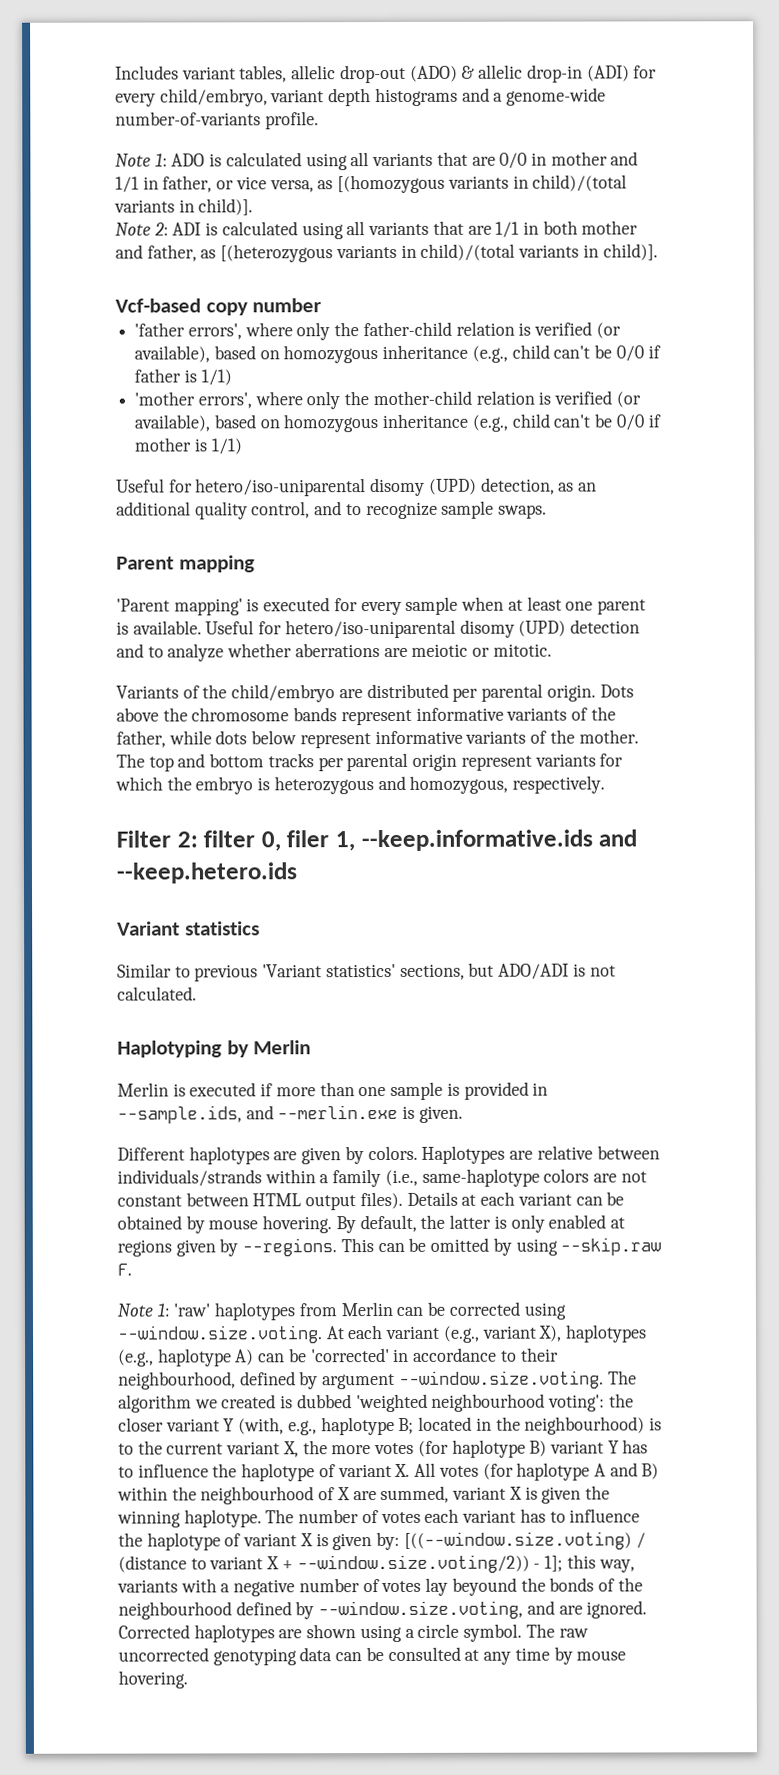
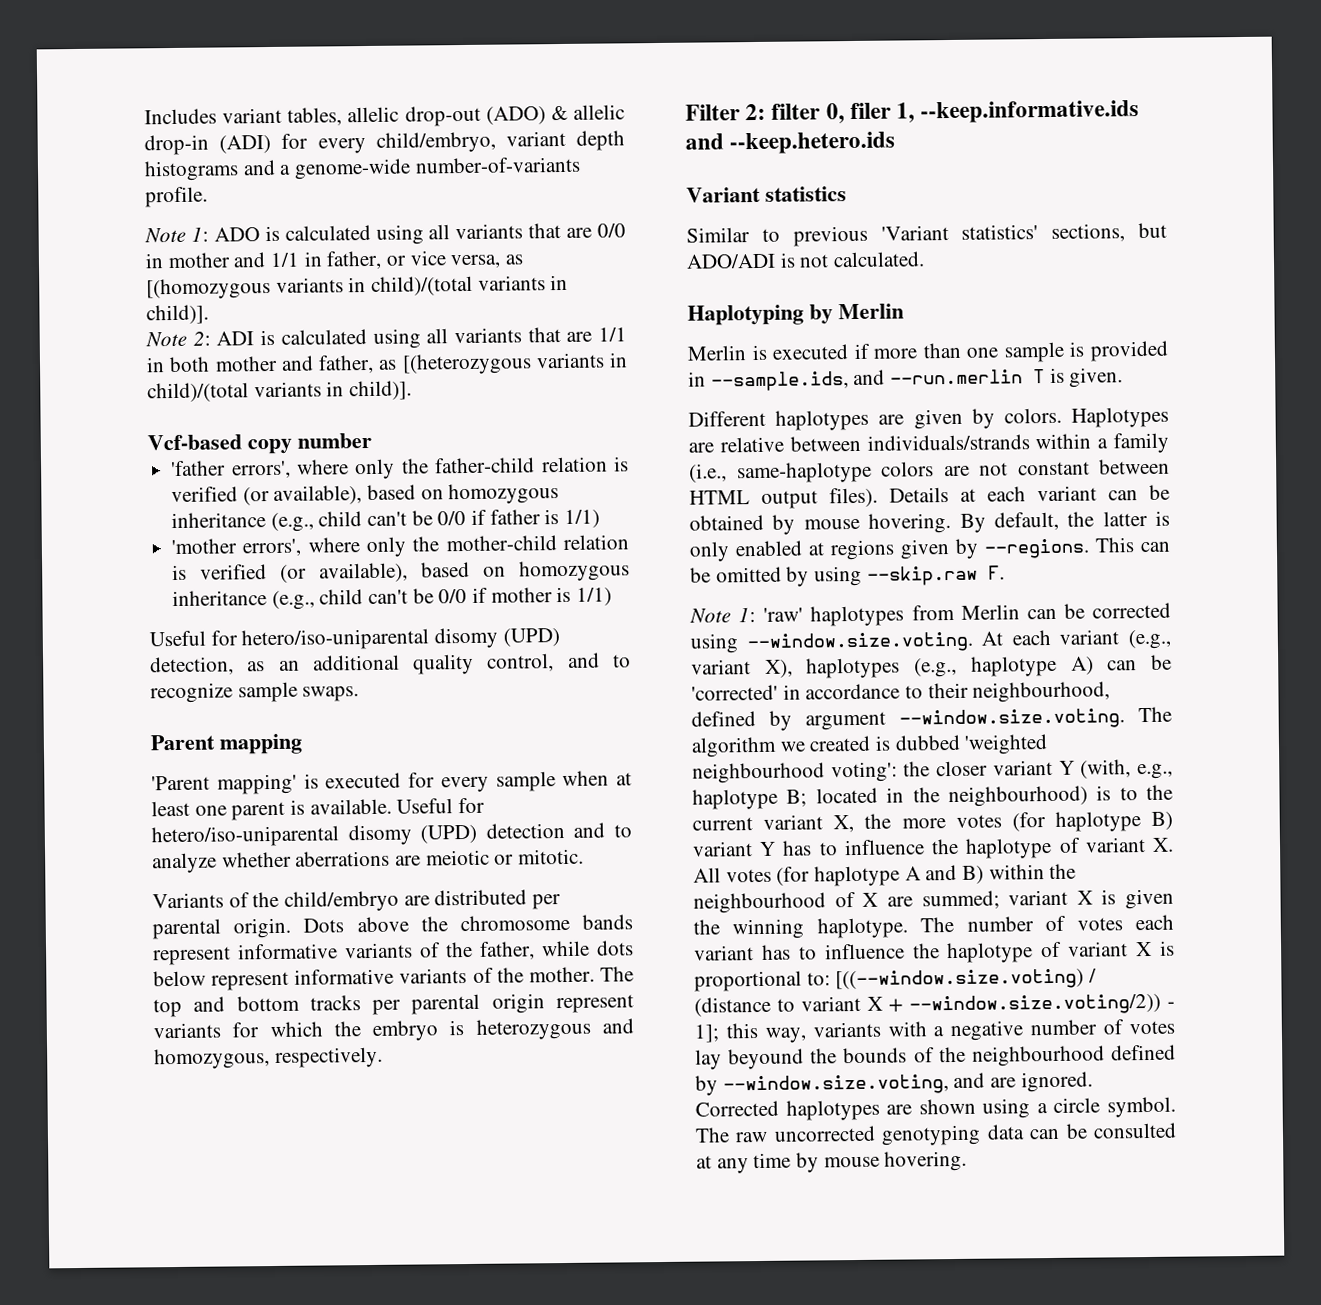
- Merlin is executed if more than one sample is provided in --sample.ids, and --merlin.exe is given.
+ Merlin is executed if more than one sample is provided in --sample.ids, and --run.merlin T is given.
- located in the neighbourhood) is to the current variant X, the more votes (for haplotype B) variant Y has to influence the haplotype of variant X. All votes (for haplotype A and B) within the neighbourhood of X are summed, variant X is given the winning haplotype.
+ located in the neighbourhood) is to the current variant X, the more votes (for haplotype B) variant Y has to influence the haplotype of variant X. All votes (for haplotype A and B) within the neighbourhood of X are summed; variant X is given the winning haplotype.
- The number of votes each variant has to influence the haplotype of variant X is given by: [((--window.size.voting) / (distance to variant X + --window.size.voting/2)) - 1]; this way, variants with a negative number of votes lay beyound the bonds of the neighbourhood defined by --window.size.voting, and are ignored.
+ The number of votes each variant has to influence the haplotype of variant X is proportional to: [((--window.size.voting) / (distance to variant X + --window.size.voting/2)) - 1]; this way, variants with a negative number of votes lay beyound the bounds of the neighbourhood defined by --window.size.voting, and are ignored.

